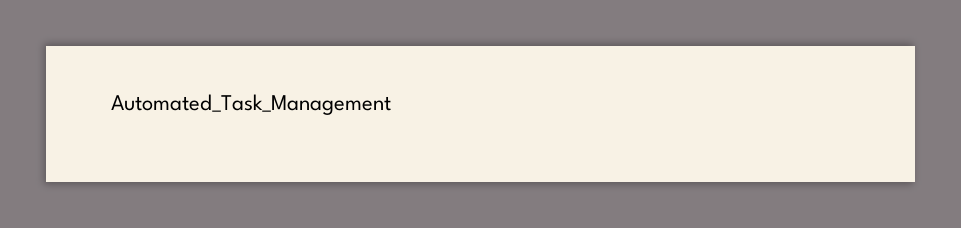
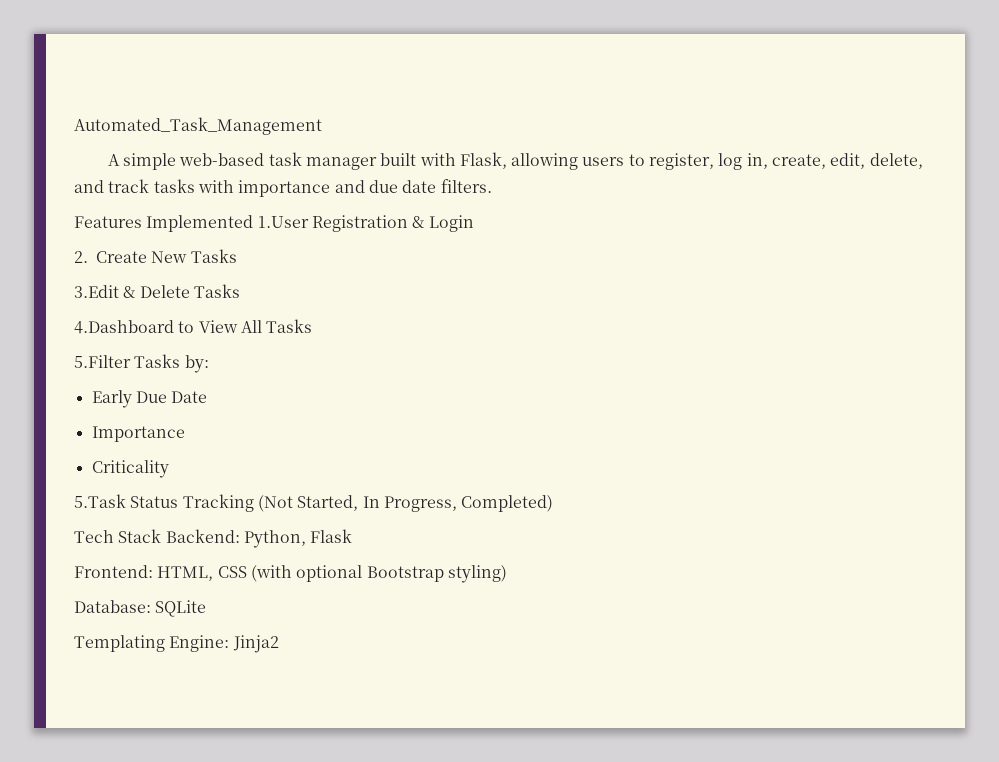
+ A simple web-based task manager built with Flask, allowing users to register, log in, create, edit, delete, and track tasks with importance and due date filters.
+ Features Implemented 1.User Registration & Login
+ 2. Create New Tasks
+ 3.Edit & Delete Tasks
+ 4.Dashboard to View All Tasks
+ 5.Filter Tasks by:
+ Early Due Date
+ Importance
+ Criticality
+ 5.Task Status Tracking (Not Started, In Progress, Completed)
+ Tech Stack Backend: Python, Flask
+ Frontend: HTML, CSS (with optional Bootstrap styling)
+ Database: SQLite
+ Templating Engine: Jinja2

